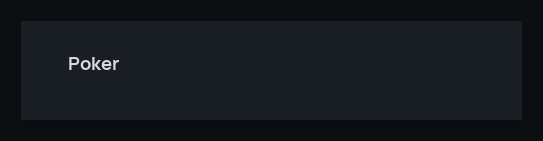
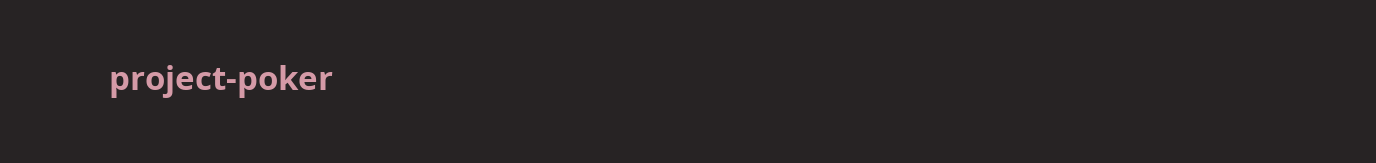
- Poker
+ project-poker

